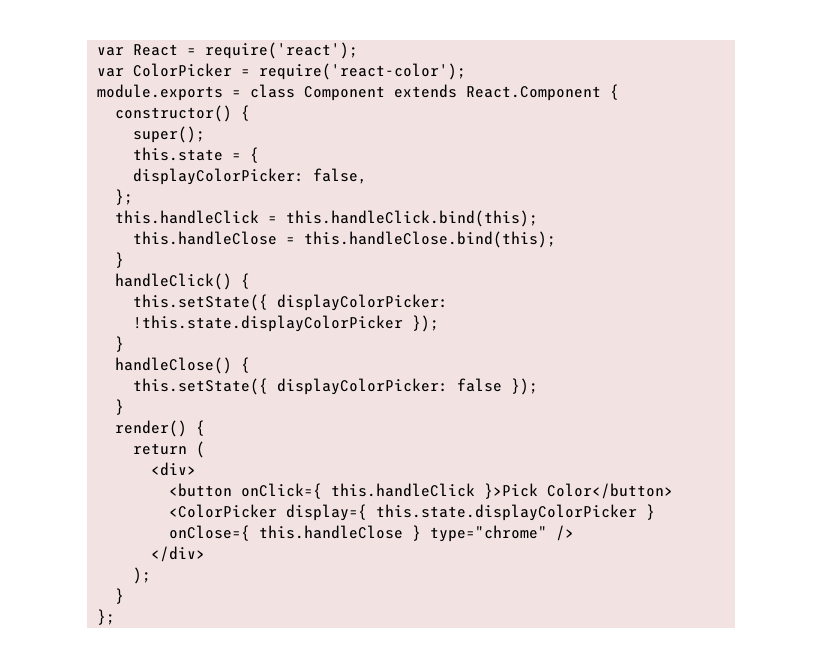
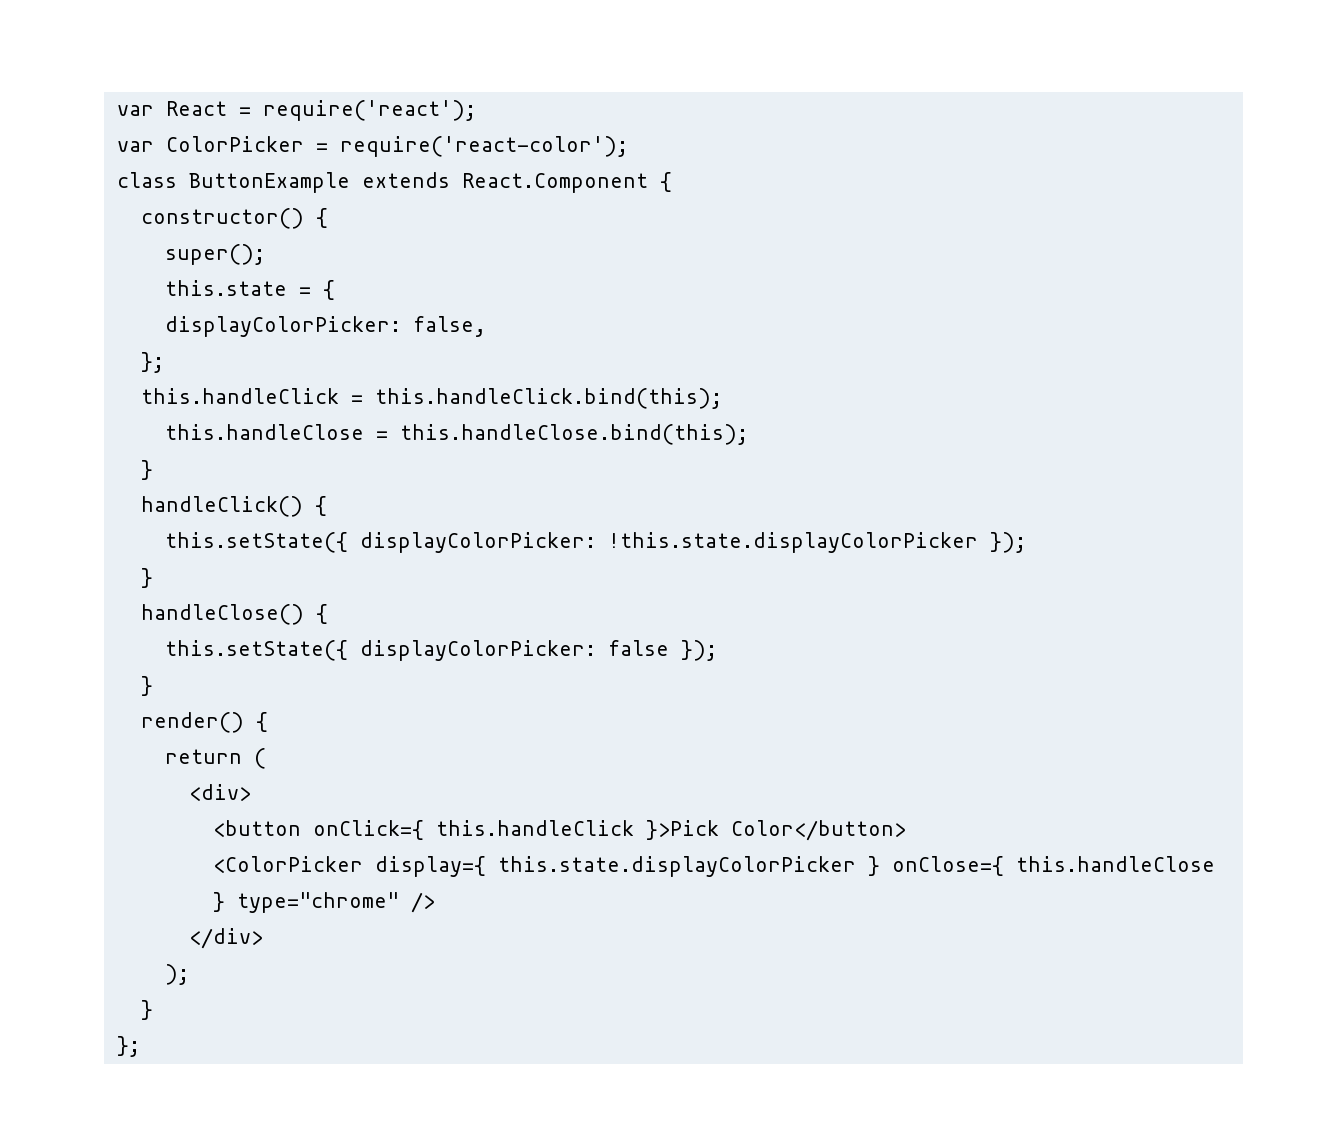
- module.exports = class Component extends React.Component {
+ class ButtonExample extends React.Component {

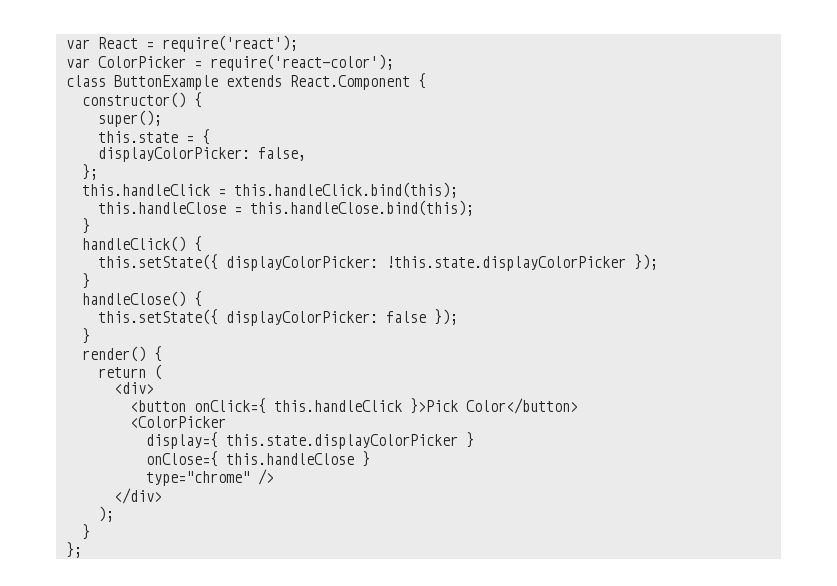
- <ColorPicker display={ this.state.displayColorPicker } onClose={ this.handleClose } type="chrome" />
+ <ColorPicker
+ display={ this.state.displayColorPicker }
+ onClose={ this.handleClose }
+ type="chrome" />

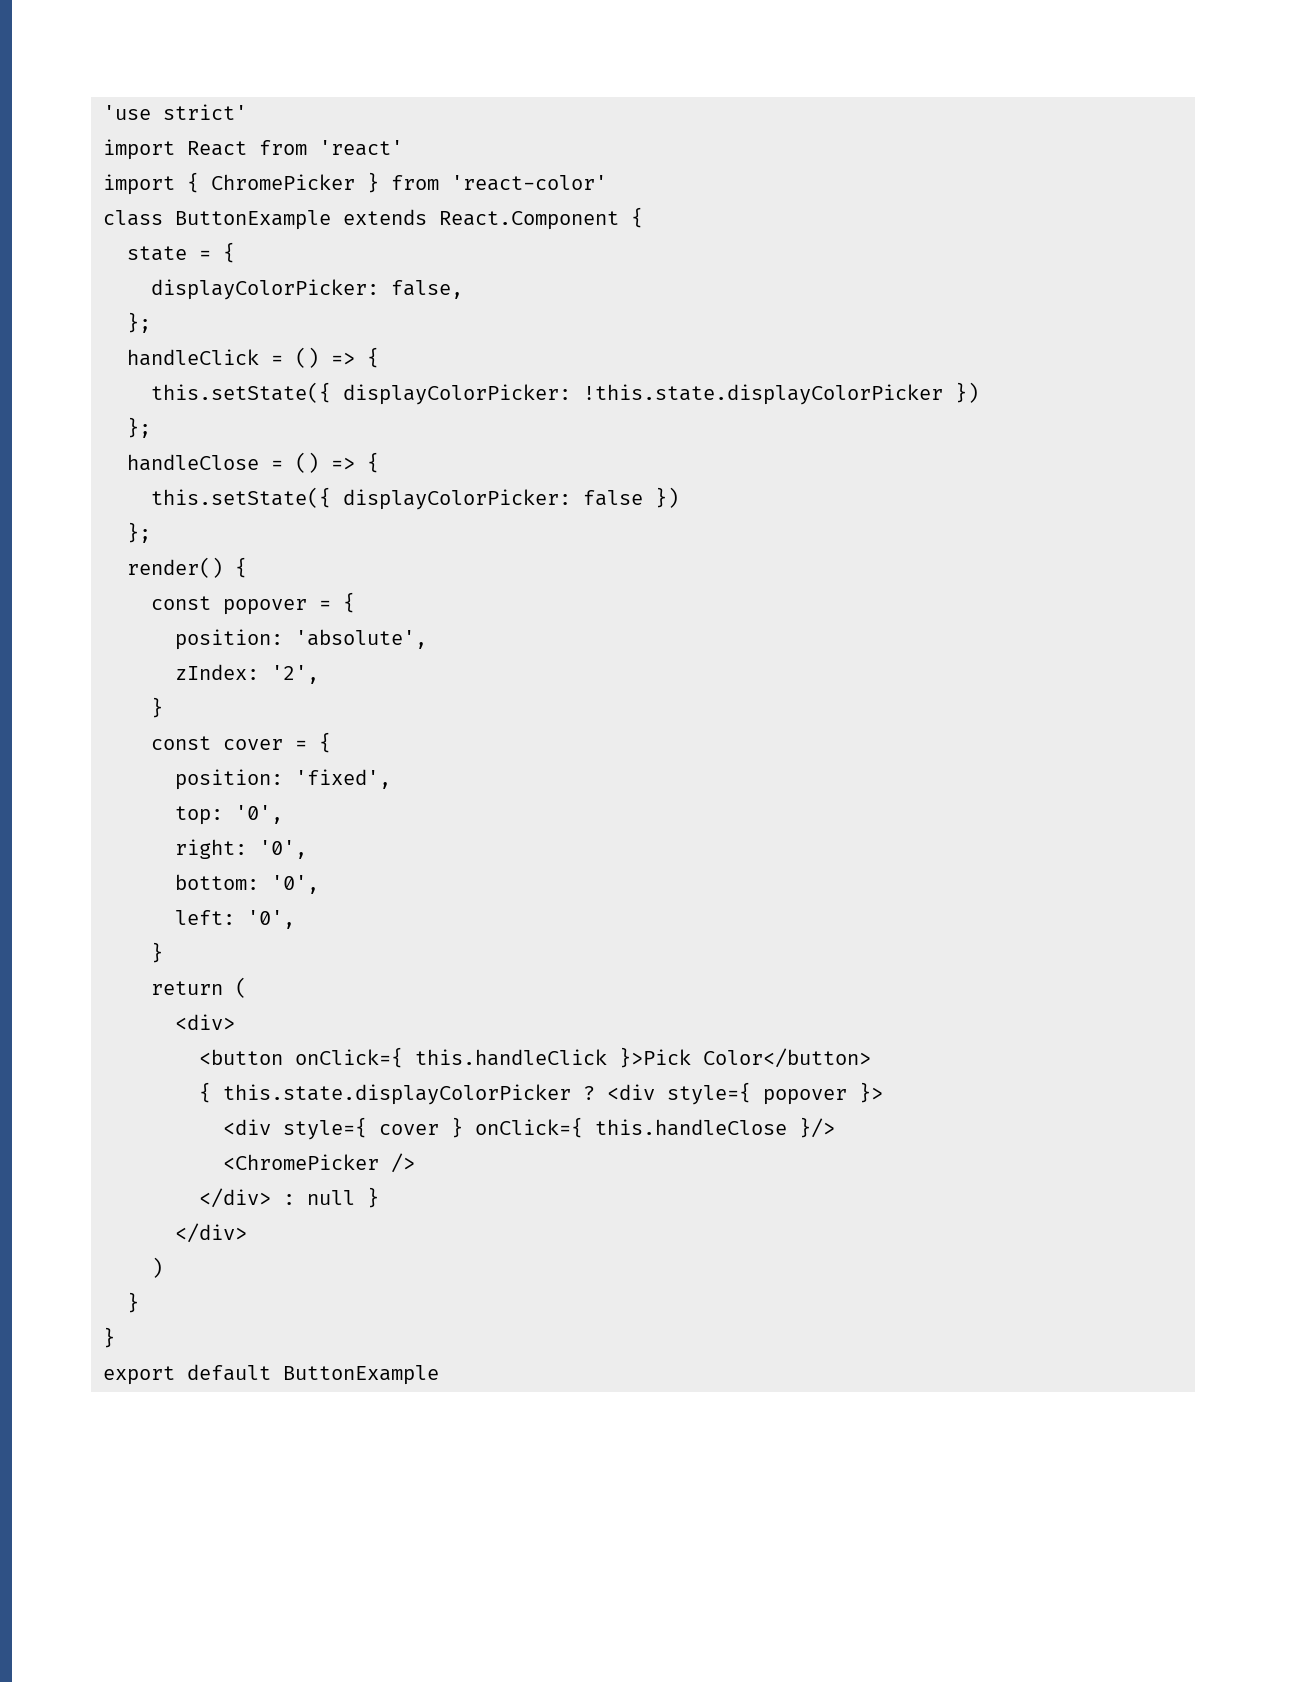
- var React = require('react');
- var ColorPicker = require('react-color');
+ 'use strict'
+ import React from 'react'
+ import { ChromePicker } from 'react-color'
- constructor() {
- super();
- this.state = {
+ state = {
- this.handleClick = this.handleClick.bind(this);
- this.handleClose = this.handleClose.bind(this);
+ handleClick = () => {
+ this.setState({ displayColorPicker: !this.state.displayColorPicker })
+ };
+ handleClose = () => {
+ this.setState({ displayColorPicker: false })
+ };
+ render() {
+ const popover = {
+ position: 'absolute',
+ zIndex: '2',
  }
- handleClick() {
- this.setState({ displayColorPicker: !this.state.displayColorPicker });
+ const cover = {
+ position: 'fixed',
+ top: '0',
+ right: '0',
+ bottom: '0',
+ left: '0',
  }
- handleClose() {
- this.setState({ displayColorPicker: false });
- }
- render() {
- <ColorPicker
- display={ this.state.displayColorPicker }
- onClose={ this.handleClose }
- type="chrome" />
+ { this.state.displayColorPicker ? <div style={ popover }>
+ <div style={ cover } onClick={ this.handleClose }/>
+ <ChromePicker />
+ </div> : null }
  </div>
- );
+ )
  }
- };
+ }
+ export default ButtonExample

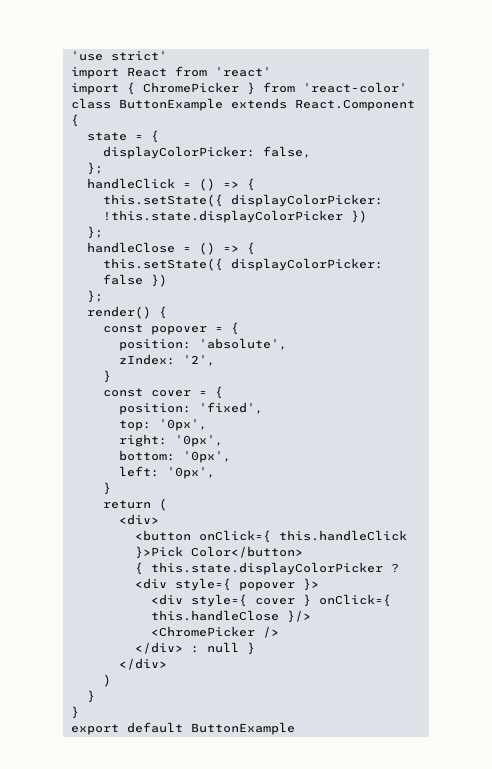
- top: '0',
+ top: '0px',
- right: '0',
+ right: '0px',
- bottom: '0',
+ bottom: '0px',
- left: '0',
+ left: '0px',

